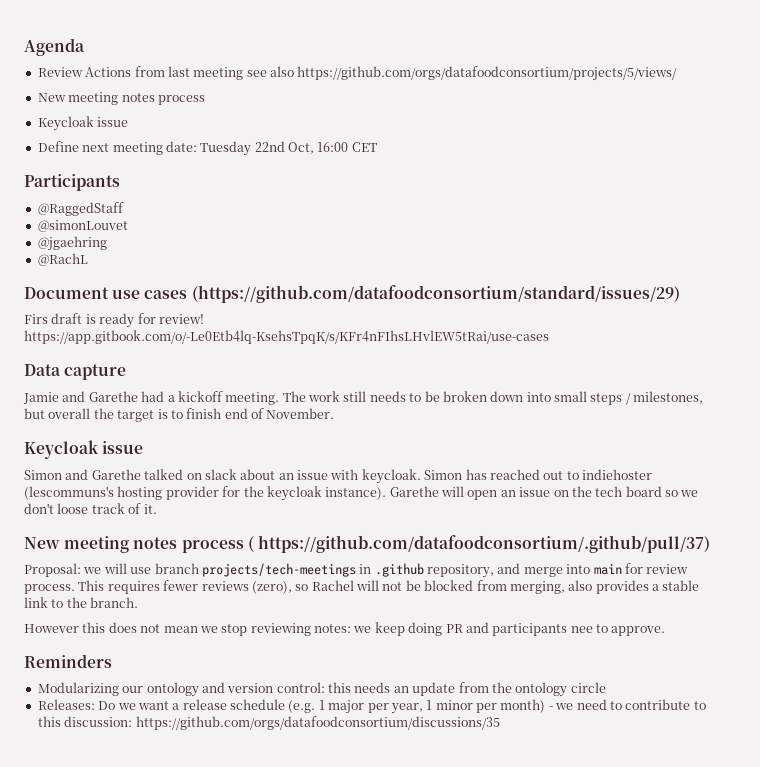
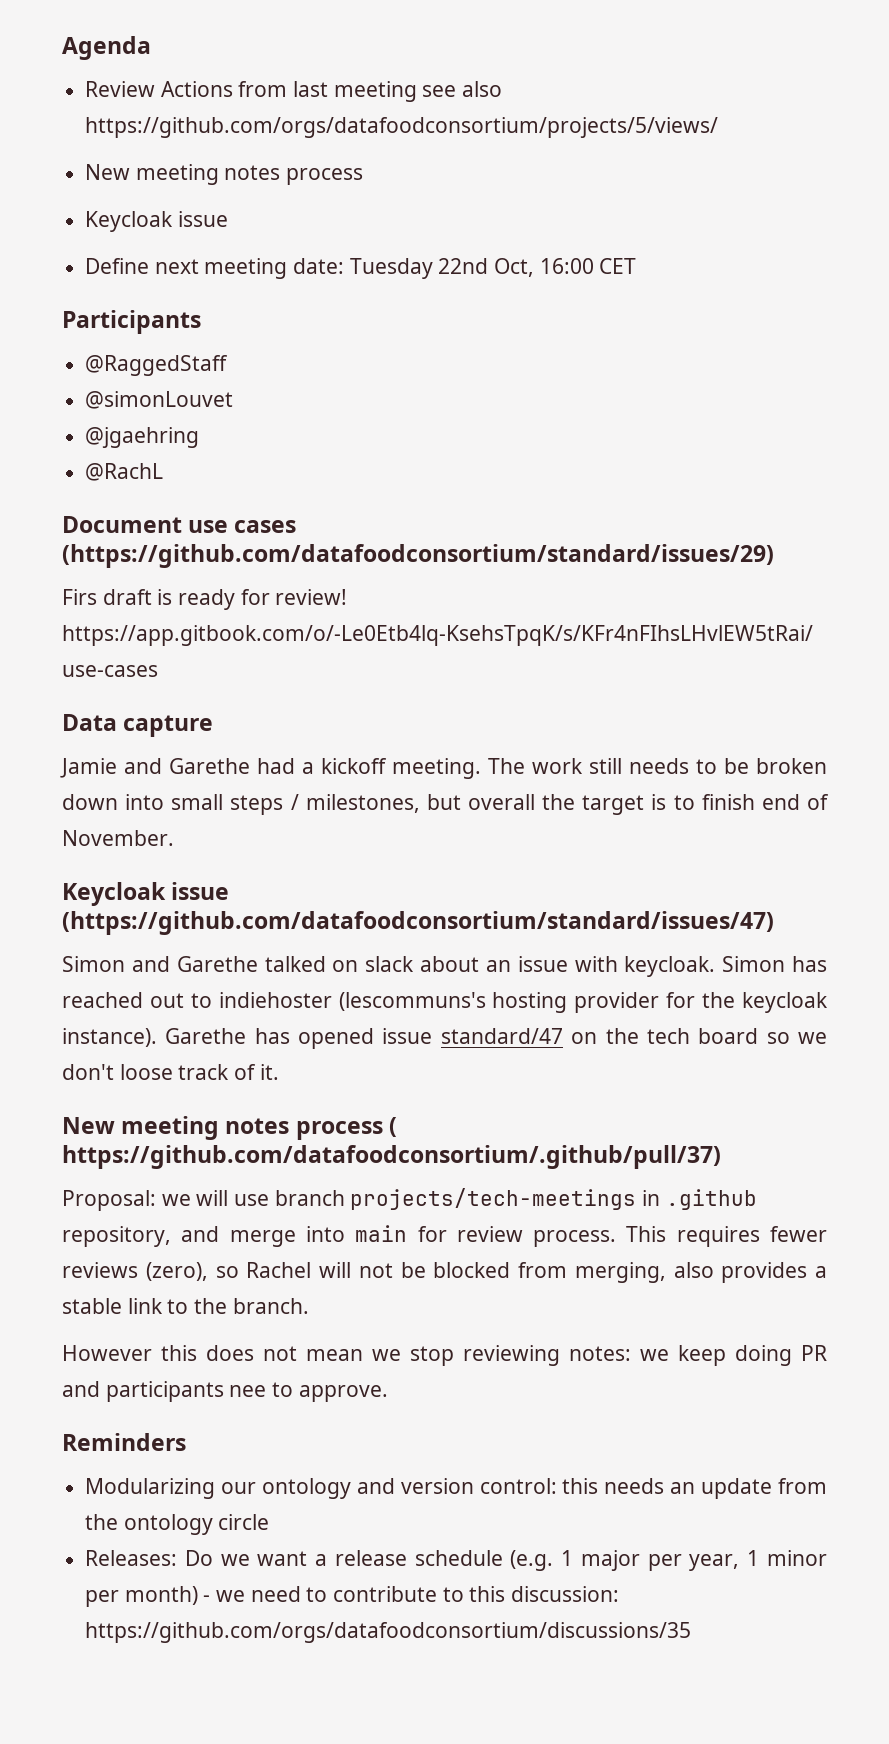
  The work still needs to be broken down into small steps / milestones, but overall the target is to finish end of November.
- Keycloak issue
+ Keycloak issue (https://github.com/datafoodconsortium/standard/issues/47)
- Garethe will open an issue on the tech board so we don't loose track of it.
+ Garethe has opened issue standard/47 on the tech board so we don't loose track of it.

